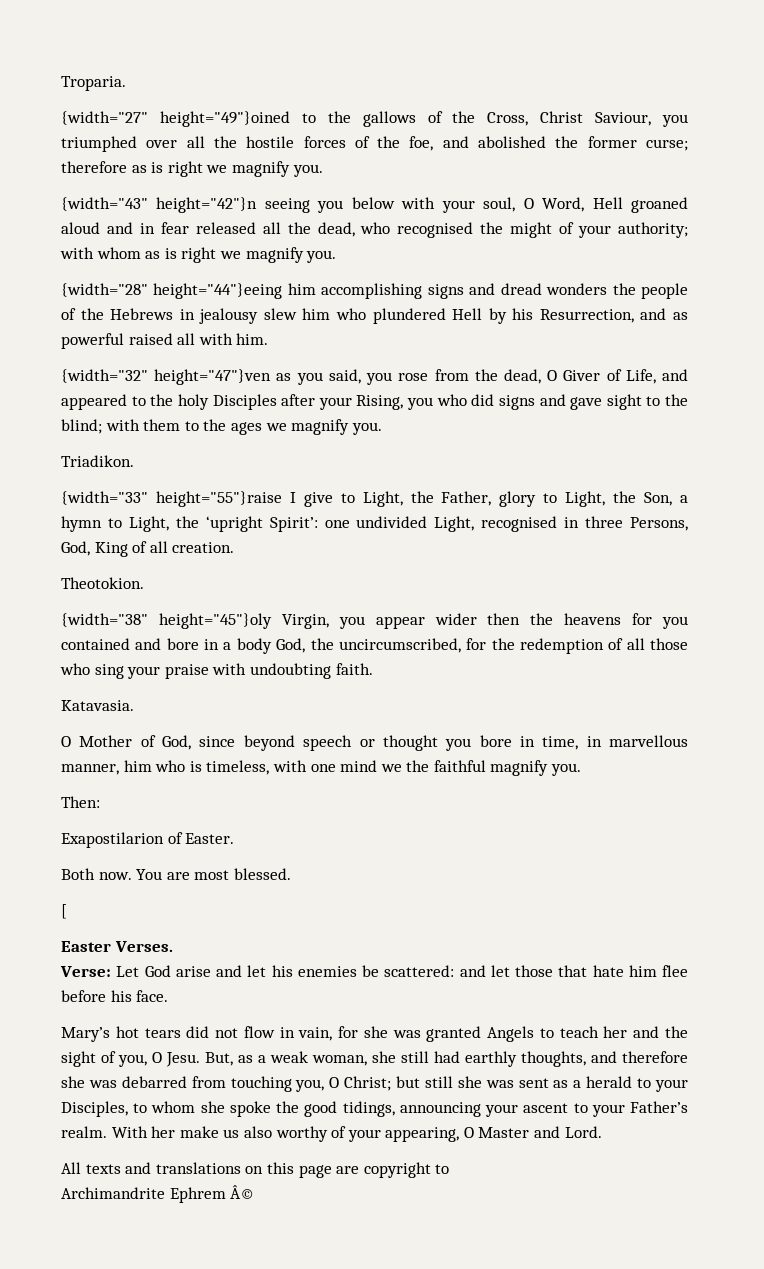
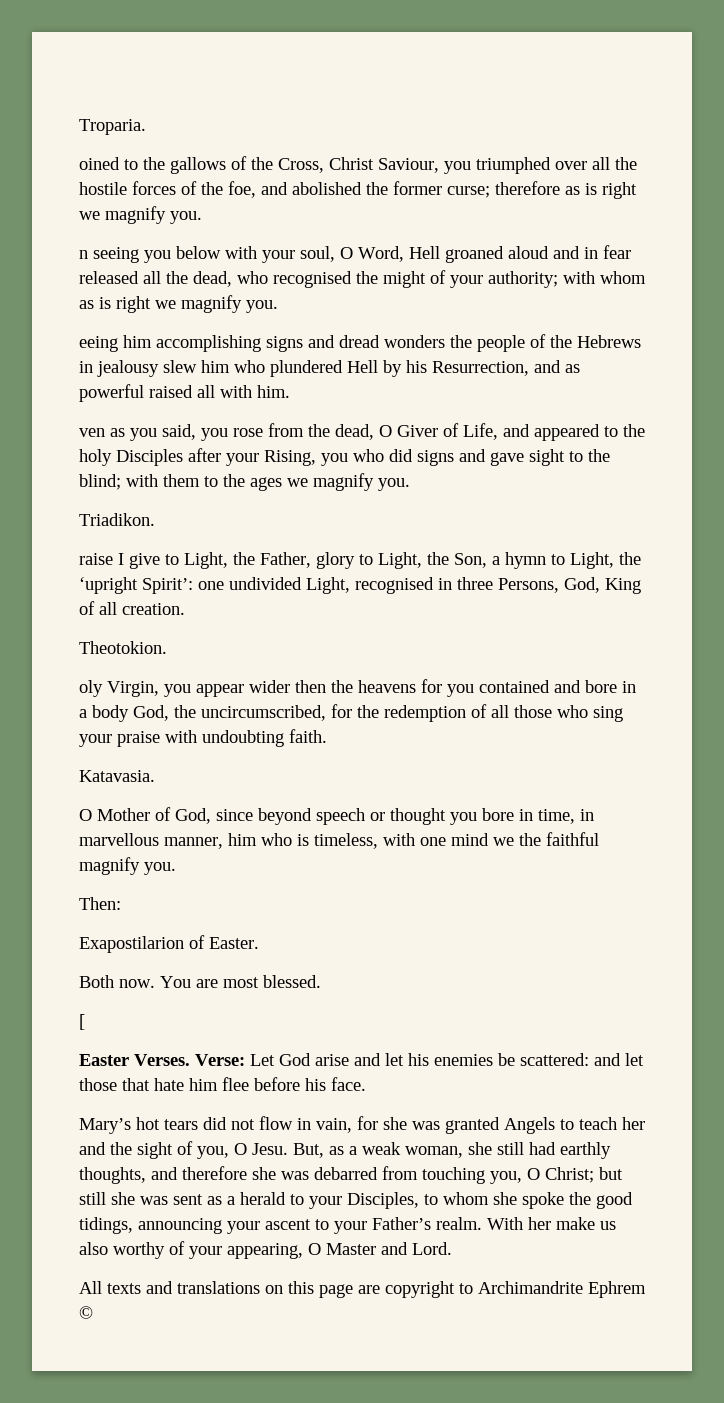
- {width="27" height="49"}oined to the gallows of the Cross, Christ Saviour, you triumphed over all the hostile forces of the foe, and abolished the former curse; therefore as is right we magnify you.
+ oined to the gallows of the Cross, Christ Saviour, you triumphed over all the hostile forces of the foe, and abolished the former curse; therefore as is right we magnify you.
- {width="43" height="42"}n seeing you below with your soul, O Word, Hell groaned aloud and in fear released all the dead, who recognised the might of your authority; with whom as is right we magnify you.
+ n seeing you below with your soul, O Word, Hell groaned aloud and in fear released all the dead, who recognised the might of your authority; with whom as is right we magnify you.
- {width="28" height="44"}eeing him accomplishing signs and dread wonders the people of the Hebrews in jealousy slew him who plundered Hell by his Resurrection, and as powerful raised all with him.
+ eeing him accomplishing signs and dread wonders the people of the Hebrews in jealousy slew him who plundered Hell by his Resurrection, and as powerful raised all with him.
- {width="32" height="47"}ven as you said, you rose from the dead, O Giver of Life, and appeared to the holy Disciples after your Rising, you who did signs and gave sight to the blind; with them to the ages we magnify you.
+ ven as you said, you rose from the dead, O Giver of Life, and appeared to the holy Disciples after your Rising, you who did signs and gave sight to the blind; with them to the ages we magnify you.
- {width="33" height="55"}raise I give to Light, the Father, glory to Light, the Son, a hymn to Light, the ‘upright Spirit’: one undivided Light, recognised in three Persons, God, King of all creation.
+ raise I give to Light, the Father, glory to Light, the Son, a hymn to Light, the ‘upright Spirit’: one undivided Light, recognised in three Persons, God, King of all creation.
- {width="38" height="45"}oly Virgin, you appear wider then the heavens for you contained and bore in a body God, the uncircumscribed, for the redemption of all those who sing your praise with undoubting faith.
+ oly Virgin, you appear wider then the heavens for you contained and bore in a body God, the uncircumscribed, for the redemption of all those who sing your praise with undoubting faith.
- Easter Verses.
- Verse: Let God arise and let his enemies be scattered: and let those that hate him flee before his face.
+ Easter Verses. Verse: Let God arise and let his enemies be scattered: and let those that hate him flee before his face.
- All texts and translations on this page are copyright to
- Archimandrite Ephrem Â©
+ All texts and translations on this page are copyright to Archimandrite Ephrem ©

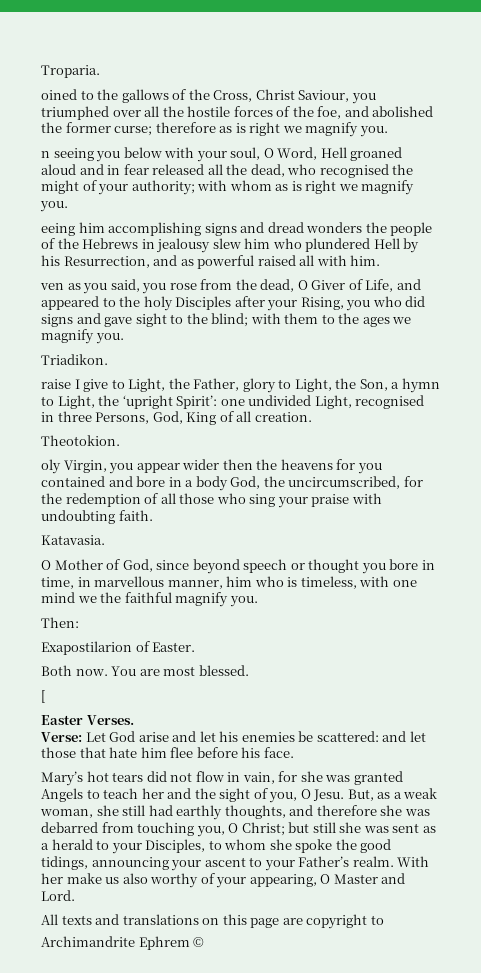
- Easter Verses. Verse: Let God arise and let his enemies be scattered: and let those that hate him flee before his face.
+ Easter Verses.
+ Verse: Let God arise and let his enemies be scattered: and let those that hate him flee before his face.
- All texts and translations on this page are copyright to Archimandrite Ephrem ©
+ All texts and translations on this page are copyright to
+ Archimandrite Ephrem ©

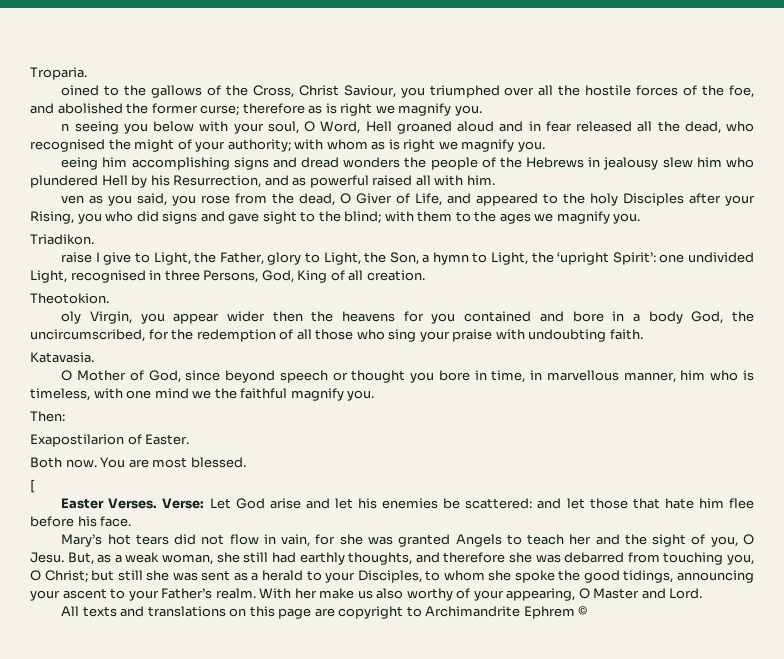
- Easter Verses.
- Verse: Let God arise and let his enemies be scattered: and let those that hate him flee before his face.
+ Easter Verses. Verse: Let God arise and let his enemies be scattered: and let those that hate him flee before his face.
- All texts and translations on this page are copyright to
- Archimandrite Ephrem ©
+ All texts and translations on this page are copyright to Archimandrite Ephrem ©

